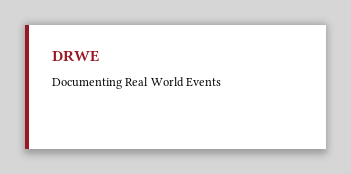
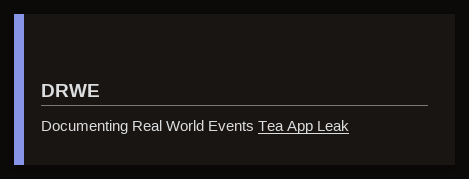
- Documenting Real World Events
+ Documenting Real World Events Tea App Leak

